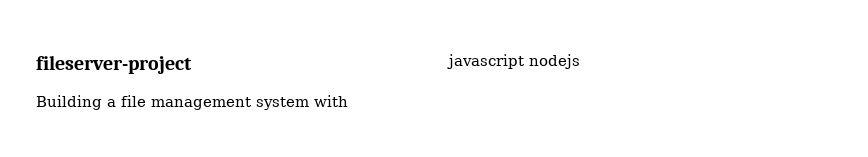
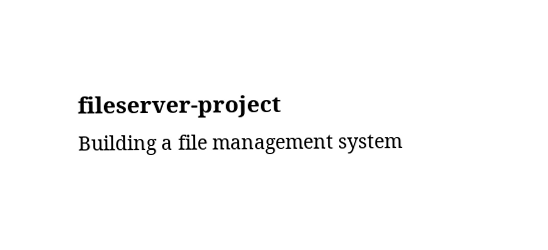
- Building a file management system with javascript nodejs
+ Building a file management system

